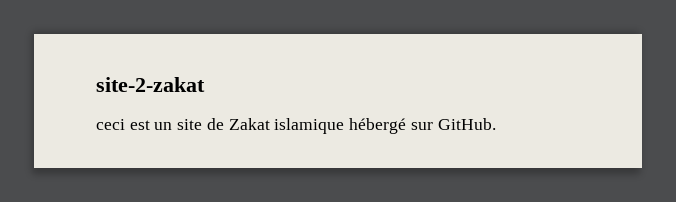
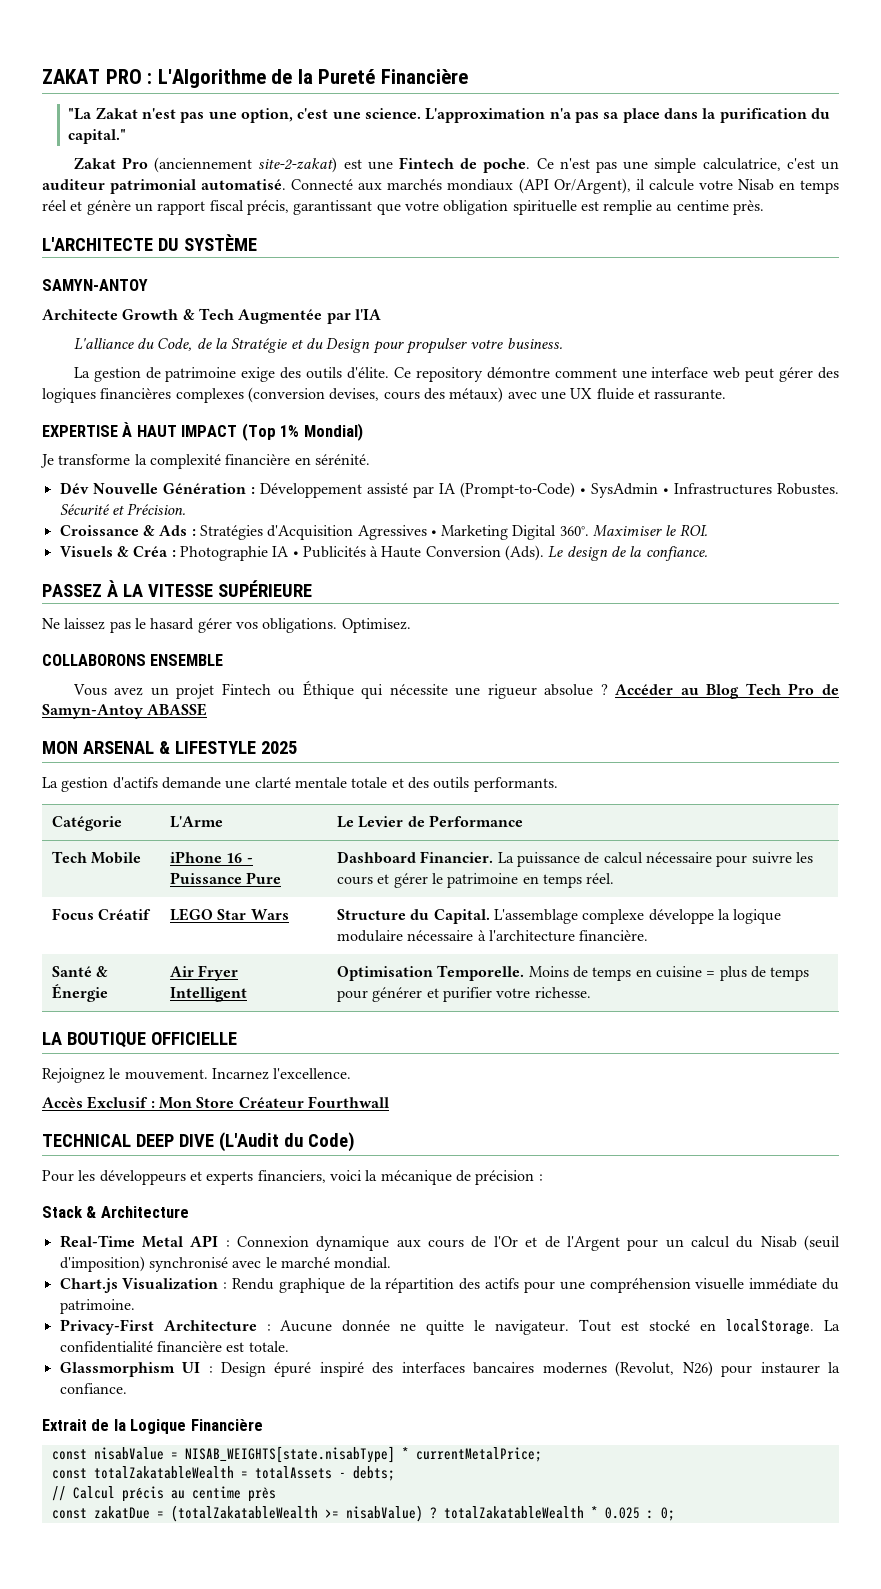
- site-2-zakat
- ceci est un site de Zakat islamique hébergé sur GitHub.
+ ZAKAT PRO : L'Algorithme de la Pureté Financière
+ "La Zakat n'est pas une option, c'est une science. L'approximation n'a pas sa place dans la purification du capital."
+ Zakat Pro (anciennement site-2-zakat) est une Fintech de poche. Ce n'est pas une simple calculatrice, c'est un auditeur patrimonial automatisé. Connecté aux marchés mondiaux (API Or/Argent), il calcule votre Nisab en temps réel et génère un rapport fiscal précis, garantissant que votre obligation spirituelle est remplie au centime près.
+ L'ARCHITECTE DU SYSTÈME
+ SAMYN-ANTOY
+ Architecte Growth & Tech Augmentée par l'IA
+ L'alliance du Code, de la Stratégie et du Design pour propulser votre business.
+ La gestion de patrimoine exige des outils d'élite. Ce repository démontre comment une interface web peut gérer des logiques financières complexes (conversion devises, cours des métaux) avec une UX fluide et rassurante.
+ EXPERTISE À HAUT IMPACT (Top 1% Mondial)
+ Je transforme la complexité financière en sérénité.
+ Dév Nouvelle Génération : Développement assisté par IA (Prompt-to-Code) • SysAdmin • Infrastructures Robustes. Sécurité et Précision.
+ Croissance & Ads : Stratégies d'Acquisition Agressives • Marketing Digital 360°. Maximiser le ROI.
+ Visuels & Créa : Photographie IA • Publicités à Haute Conversion (Ads). Le design de la confiance.
+ PASSEZ À LA VITESSE SUPÉRIEURE
+ Ne laissez pas le hasard gérer vos obligations. Optimisez.
+ COLLABORONS ENSEMBLE
+ Vous avez un projet Fintech ou Éthique qui nécessite une rigueur absolue ? Accéder au Blog Tech Pro de Samyn-Antoy ABASSE
+ MON ARSENAL & LIFESTYLE 2025
+ La gestion d'actifs demande une clarté mentale totale et des outils performants.
+ Catégorie | L'Arme | Le Levier de Performance
+ Tech Mobile | iPhone 16 - Puissance Pure | Dashboard Financier. La puissance de calcul nécessaire pour suivre les cours et gérer le patrimoine en temps réel.
+ Focus Créatif | LEGO Star Wars | Structure du Capital. L'assemblage complexe développe la logique modulaire nécessaire à l'architecture financière.
+ Santé & Énergie | Air Fryer Intelligent | Optimisation Temporelle. Moins de temps en cuisine = plus de temps pour générer et purifier votre richesse.
+ LA BOUTIQUE OFFICIELLE
+ Rejoignez le mouvement. Incarnez l'excellence.
+ Accès Exclusif : Mon Store Créateur Fourthwall
+ TECHNICAL DEEP DIVE (L'Audit du Code)
+ Pour les développeurs et experts financiers, voici la mécanique de précision :
+ Stack & Architecture
+ Real-Time Metal API : Connexion dynamique aux cours de l'Or et de l'Argent pour un calcul du Nisab (seuil d'imposition) synchronisé avec le marché mondial.
+ Chart.js Visualization : Rendu graphique de la répartition des actifs pour une compréhension visuelle immédiate du patrimoine.
+ Privacy-First Architecture : Aucune donnée ne quitte le navigateur. Tout est stocké en localStorage. La confidentialité financière est totale.
+ Glassmorphism UI : Design épuré inspiré des interfaces bancaires modernes (Revolut, N26) pour instaurer la confiance.
+ Extrait de la Logique Financière
+ const nisabValue = NISAB_WEIGHTS[state.nisabType] * currentMetalPrice;
+ const totalZakatableWealth = totalAssets - debts;
+ // Calcul précis au centime près
+ const zakatDue = (totalZakatableWealth >= nisabValue) ? totalZakatableWealth * 0.025 : 0;

